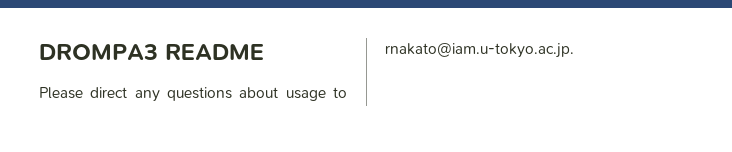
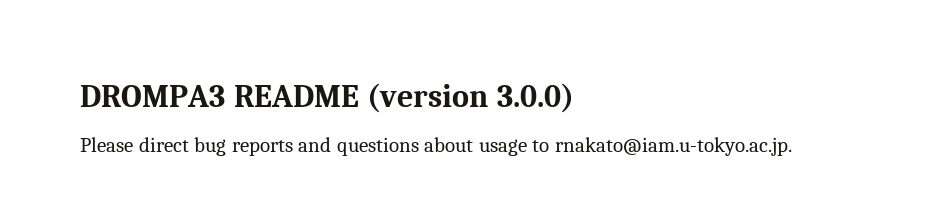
- DROMPA3 README
+ DROMPA3 README (version 3.0.0)
- Please direct any questions about usage to rnakato@iam.u-tokyo.ac.jp.
+ Please direct bug reports and questions about usage to rnakato@iam.u-tokyo.ac.jp.

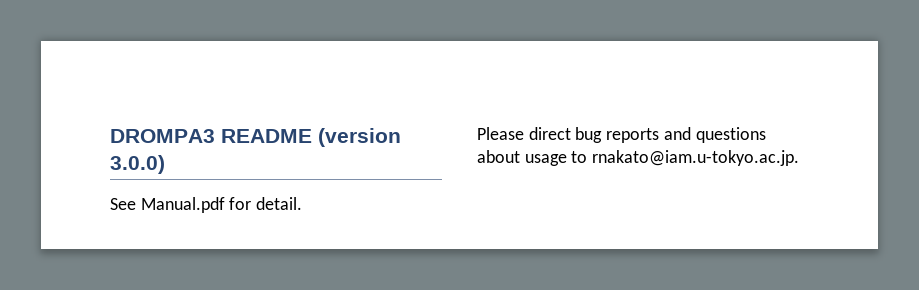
+ See Manual.pdf for detail.

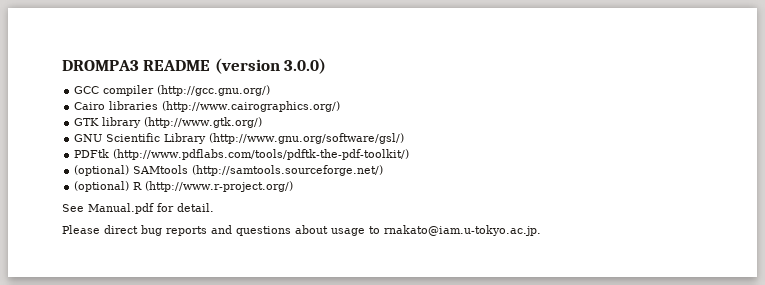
+ GCC compiler (http://gcc.gnu.org/)
+ Cairo libraries (http://www.cairographics.org/)
+ GTK library (http://www.gtk.org/)
+ GNU Scientific Library (http://www.gnu.org/software/gsl/)
+ PDFtk (http://www.pdflabs.com/tools/pdftk-the-pdf-toolkit/)
+ (optional) SAMtools (http://samtools.sourceforge.net/)
+ (optional) R (http://www.r-project.org/)

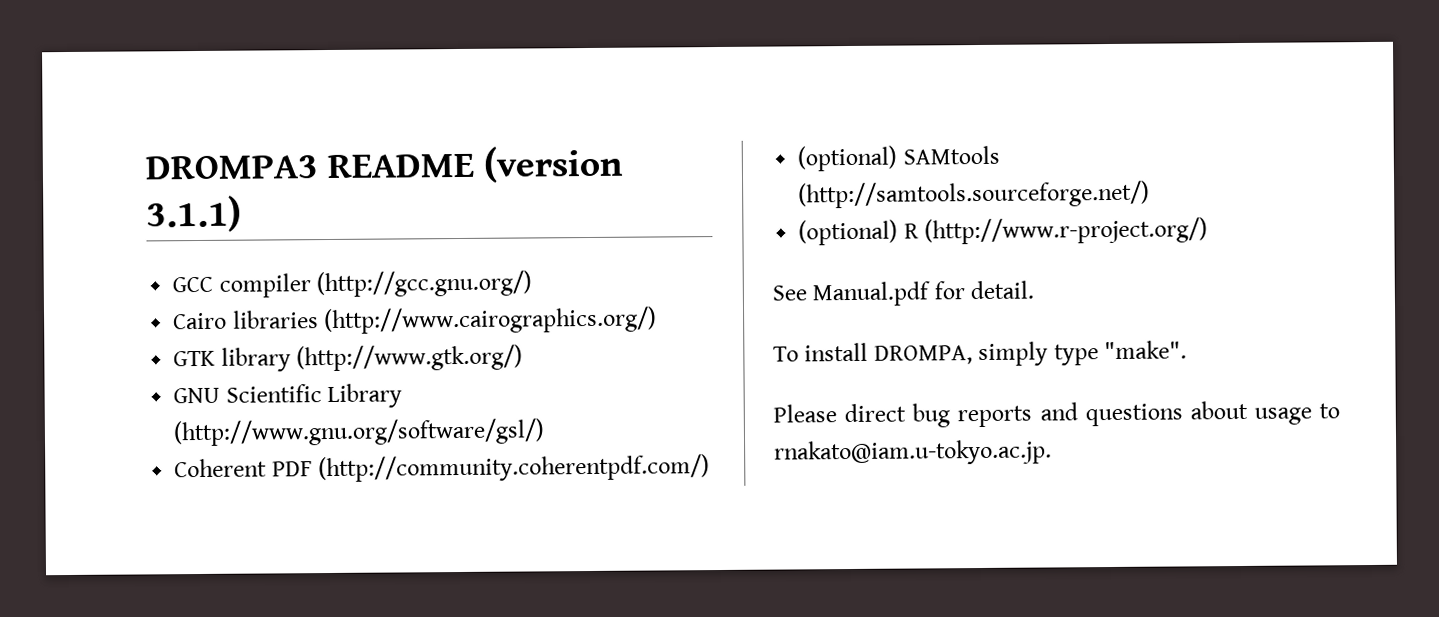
- DROMPA3 README (version 3.0.0)
+ DROMPA3 README (version 3.1.1)
- PDFtk (http://www.pdflabs.com/tools/pdftk-the-pdf-toolkit/)
+ Coherent PDF (http://community.coherentpdf.com/)
+ To install DROMPA, simply type "make".

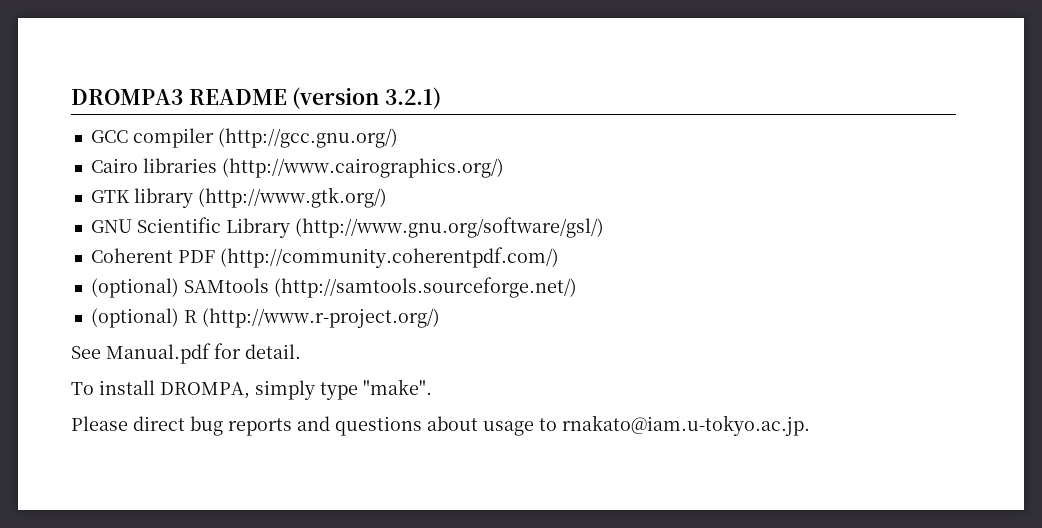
- DROMPA3 README (version 3.1.1)
+ DROMPA3 README (version 3.2.1)

